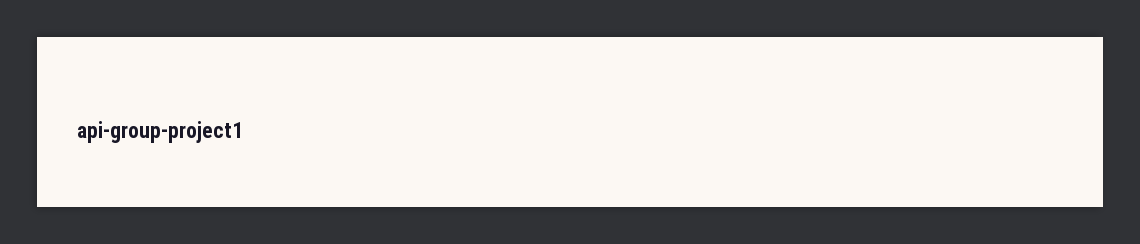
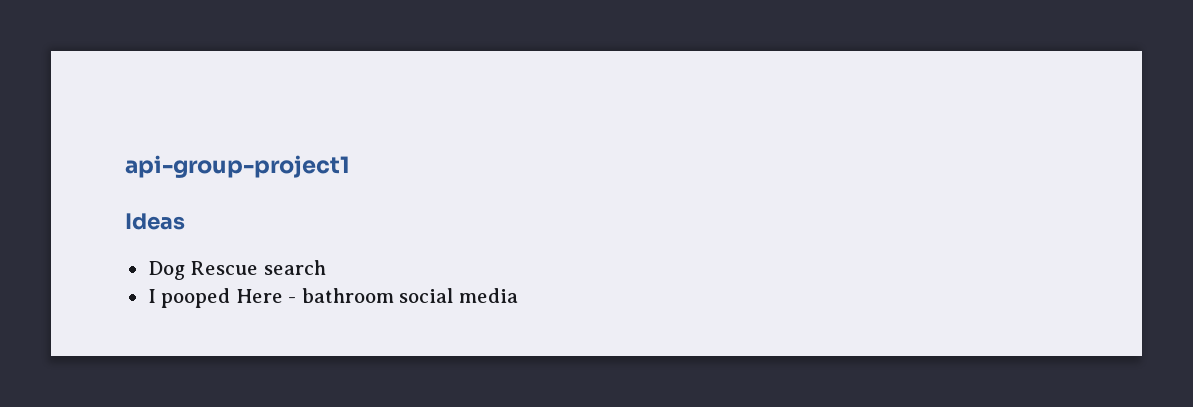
+ Ideas
+ Dog Rescue search
+ I pooped Here - bathroom social media

